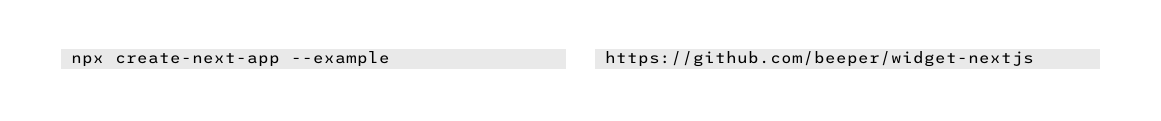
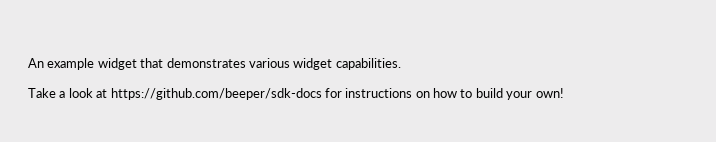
- npx create-next-app --example https://github.com/beeper/widget-nextjs
+ An example widget that demonstrates various widget capabilities.
+ Take a look at https://github.com/beeper/sdk-docs for instructions on how to build your own!

